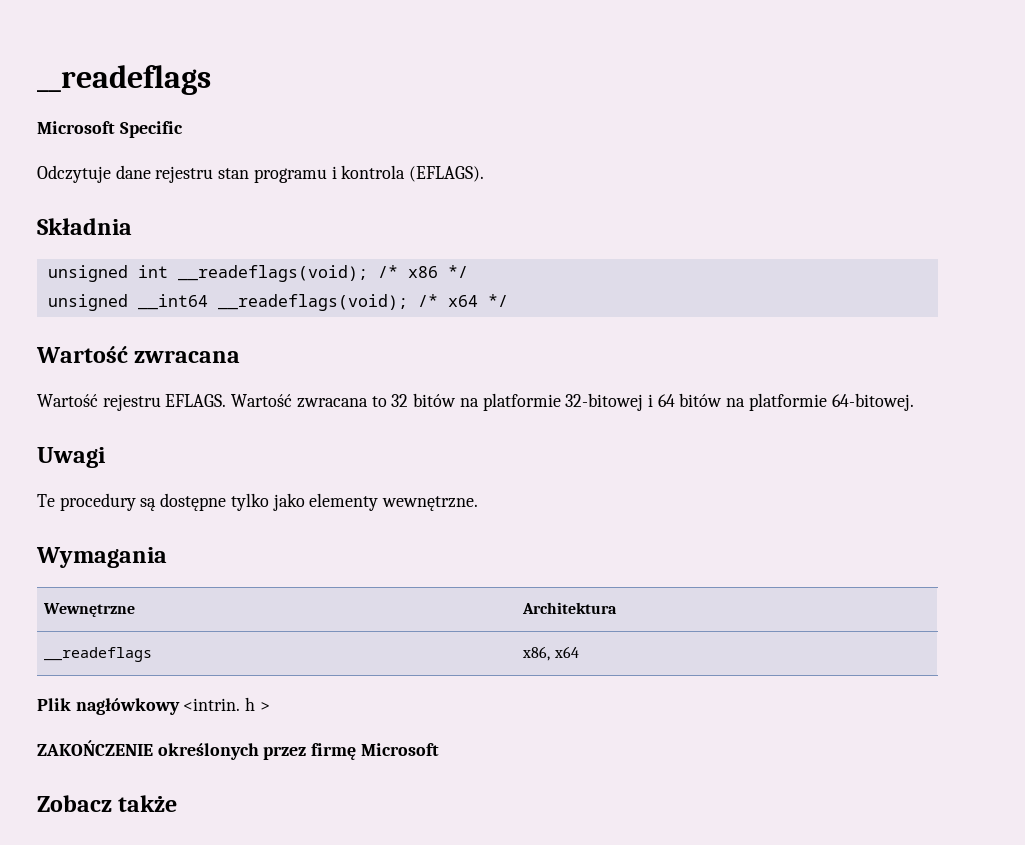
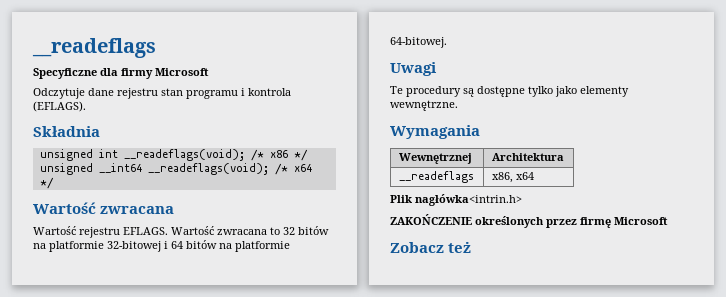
- Microsoft Specific
+ Specyficzne dla firmy Microsoft
- Wewnętrzne | Architektura
+ Wewnętrznej | Architektura
- Plik nagłówkowy <intrin. h >
+ Plik nagłówka<intrin.h>
- Zobacz także
+ Zobacz też

